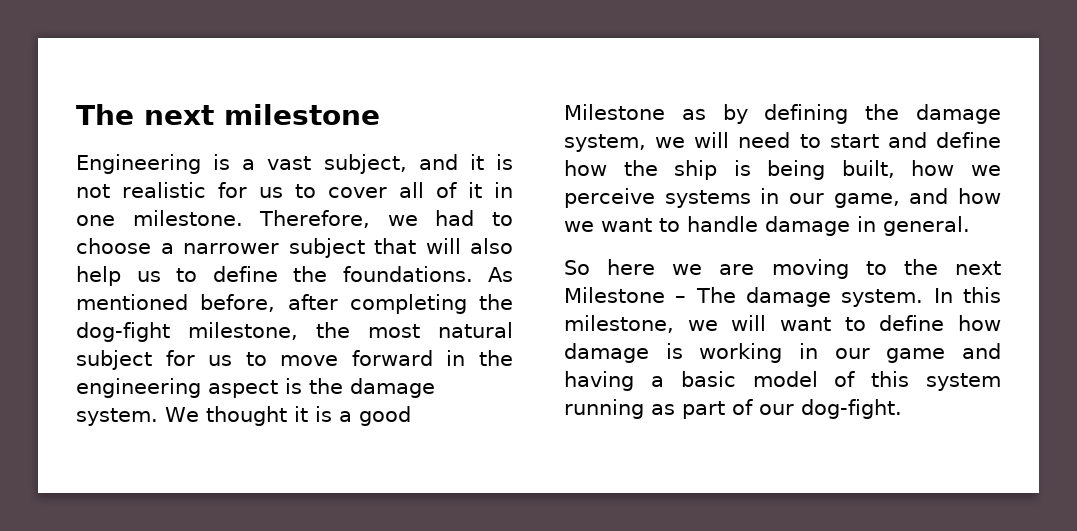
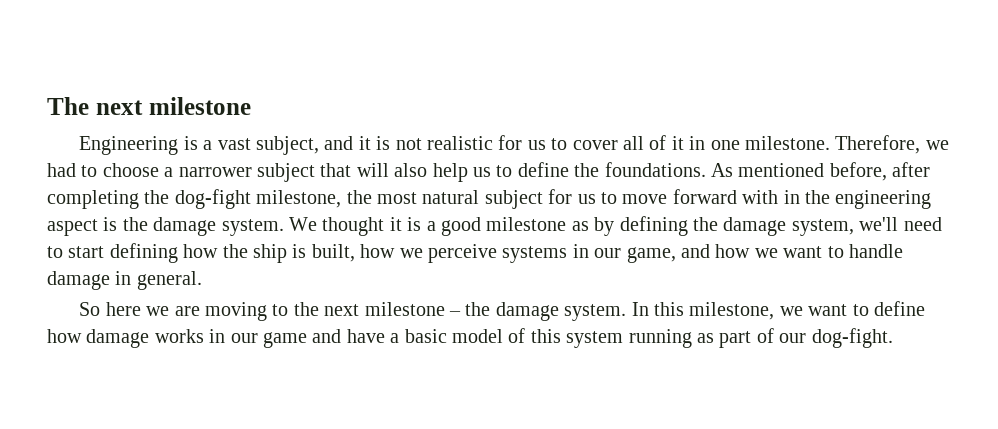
- As mentioned before, after completing the dog-fight milestone, the most natural subject for us to move forward in the engineering aspect is the damage system.
+ As mentioned before, after completing the dog-fight milestone, the most natural subject for us to move forward with in the engineering aspect is the damage system.
- We thought it is a good Milestone as by defining the damage system, we will need to start and define how the ship is being built, how we perceive systems in our game, and how we want to handle damage in general.
+ We thought it is a good milestone as by defining the damage system, we'll need to start defining how the ship is built, how we perceive systems in our game, and how we want to handle damage in general.
- So here we are moving to the next Milestone – The damage system.
+ So here we are moving to the next milestone – the damage system.
- In this milestone, we will want to define how damage is working in our game and having a basic model of this system running as part of our dog-fight.
+ In this milestone, we want to define how damage works in our game and have a basic model of this system running as part of our dog-fight.

